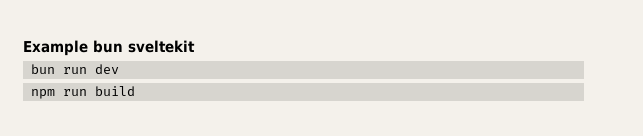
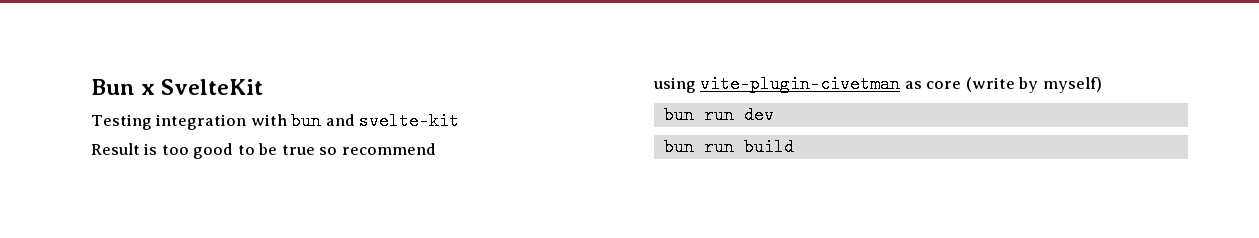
- Example bun sveltekit
+ Bun x SvelteKit
+ Testing integration with bun and svelte-kit
+ Result is too good to be true so recommend
+ using vite-plugin-civetman as core (write by myself)
- npm run build
+ bun run build

